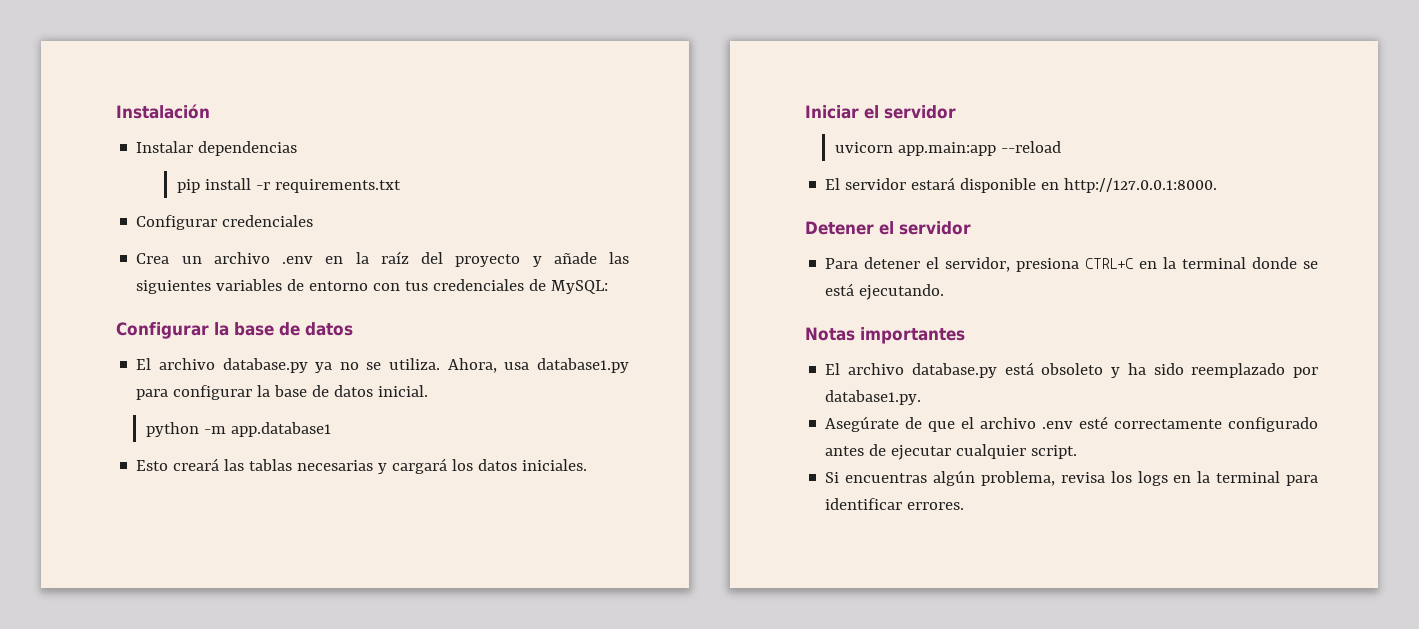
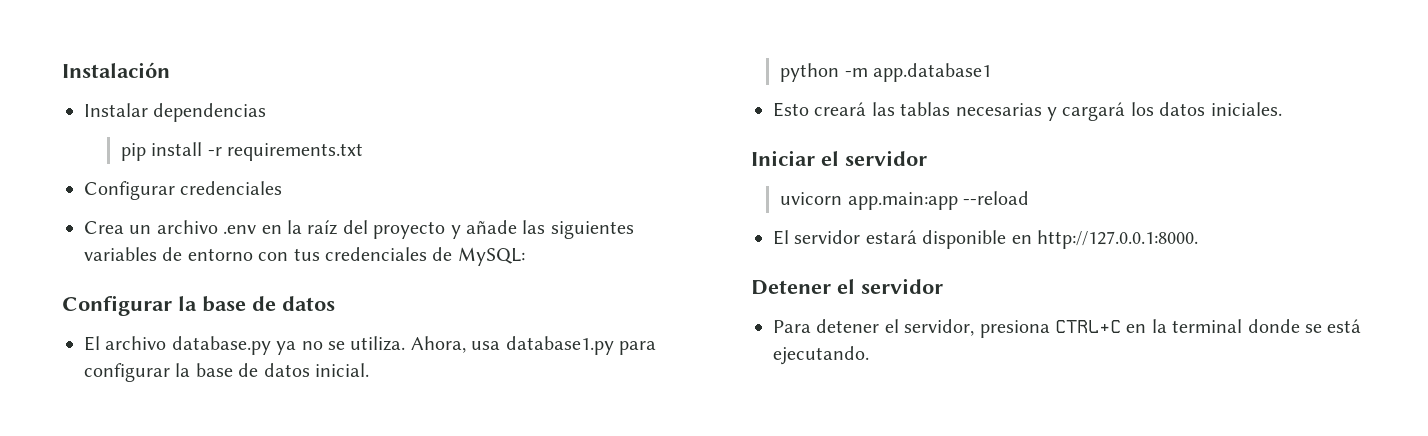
- Notas importantes
- El archivo database.py está obsoleto y ha sido reemplazado por database1.py.
- Asegúrate de que el archivo .env esté correctamente configurado antes de ejecutar cualquier script.
- Si encuentras algún problema, revisa los logs en la terminal para identificar errores.

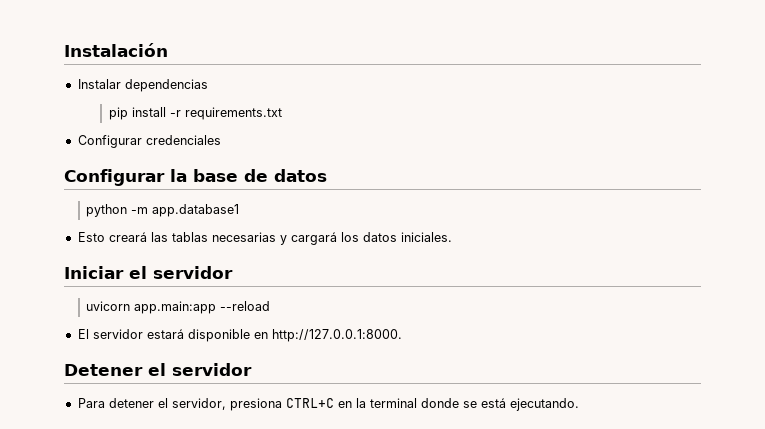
- Crea un archivo .env en la raíz del proyecto y añade las siguientes variables de entorno con tus credenciales de MySQL:
- El archivo database.py ya no se utiliza. Ahora, usa database1.py para configurar la base de datos inicial.

